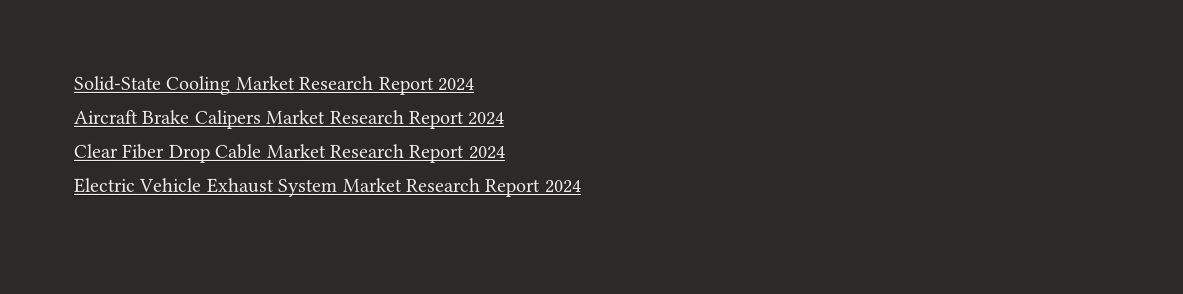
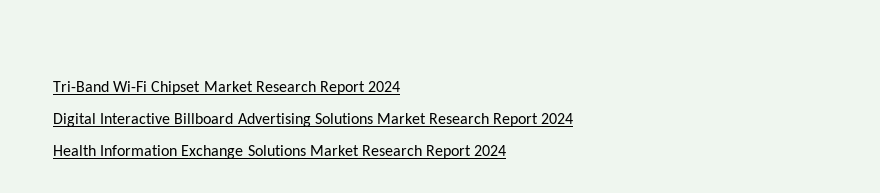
- Solid-State Cooling Market Research Report 2024
- Aircraft Brake Calipers Market Research Report 2024
- Clear Fiber Drop Cable Market Research Report 2024
- Electric Vehicle Exhaust System Market Research Report 2024
+ Tri-Band Wi-Fi Chipset Market Research Report 2024
+ Digital Interactive Billboard Advertising Solutions Market Research Report 2024
+ Health Information Exchange Solutions Market Research Report 2024

